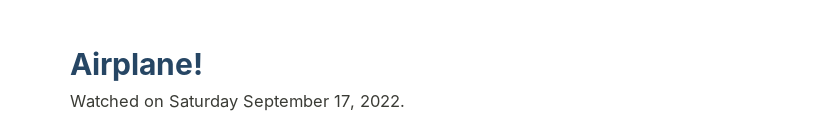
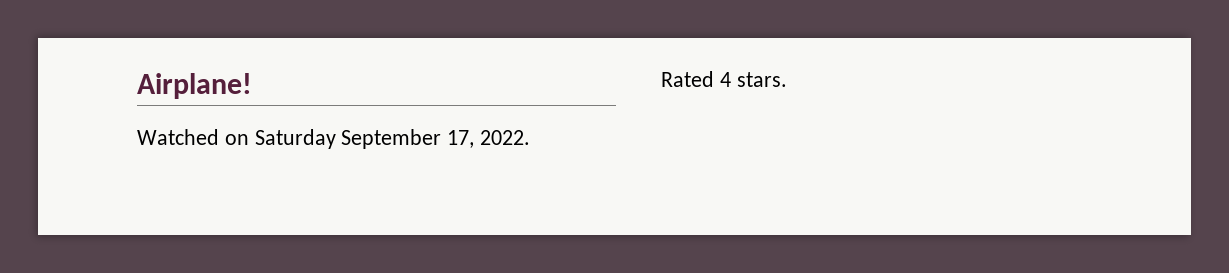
+ Rated 4 stars.

